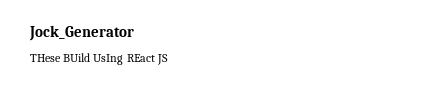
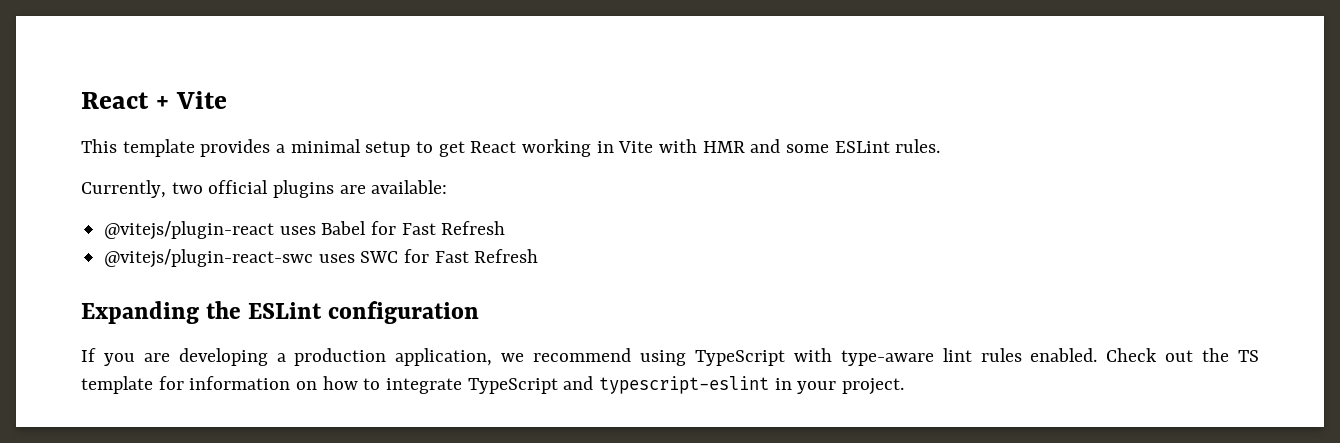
- Jock_Generator
- THese BUild UsIng REact JS
+ React + Vite
+ This template provides a minimal setup to get React working in Vite with HMR and some ESLint rules.
+ Currently, two official plugins are available:
+ @vitejs/plugin-react uses Babel for Fast Refresh
+ @vitejs/plugin-react-swc uses SWC for Fast Refresh
+ Expanding the ESLint configuration
+ If you are developing a production application, we recommend using TypeScript with type-aware lint rules enabled. Check out the TS template for information on how to integrate TypeScript and typescript-eslint in your project.

